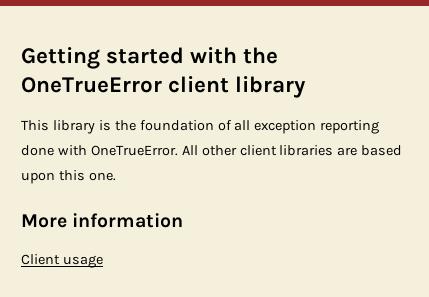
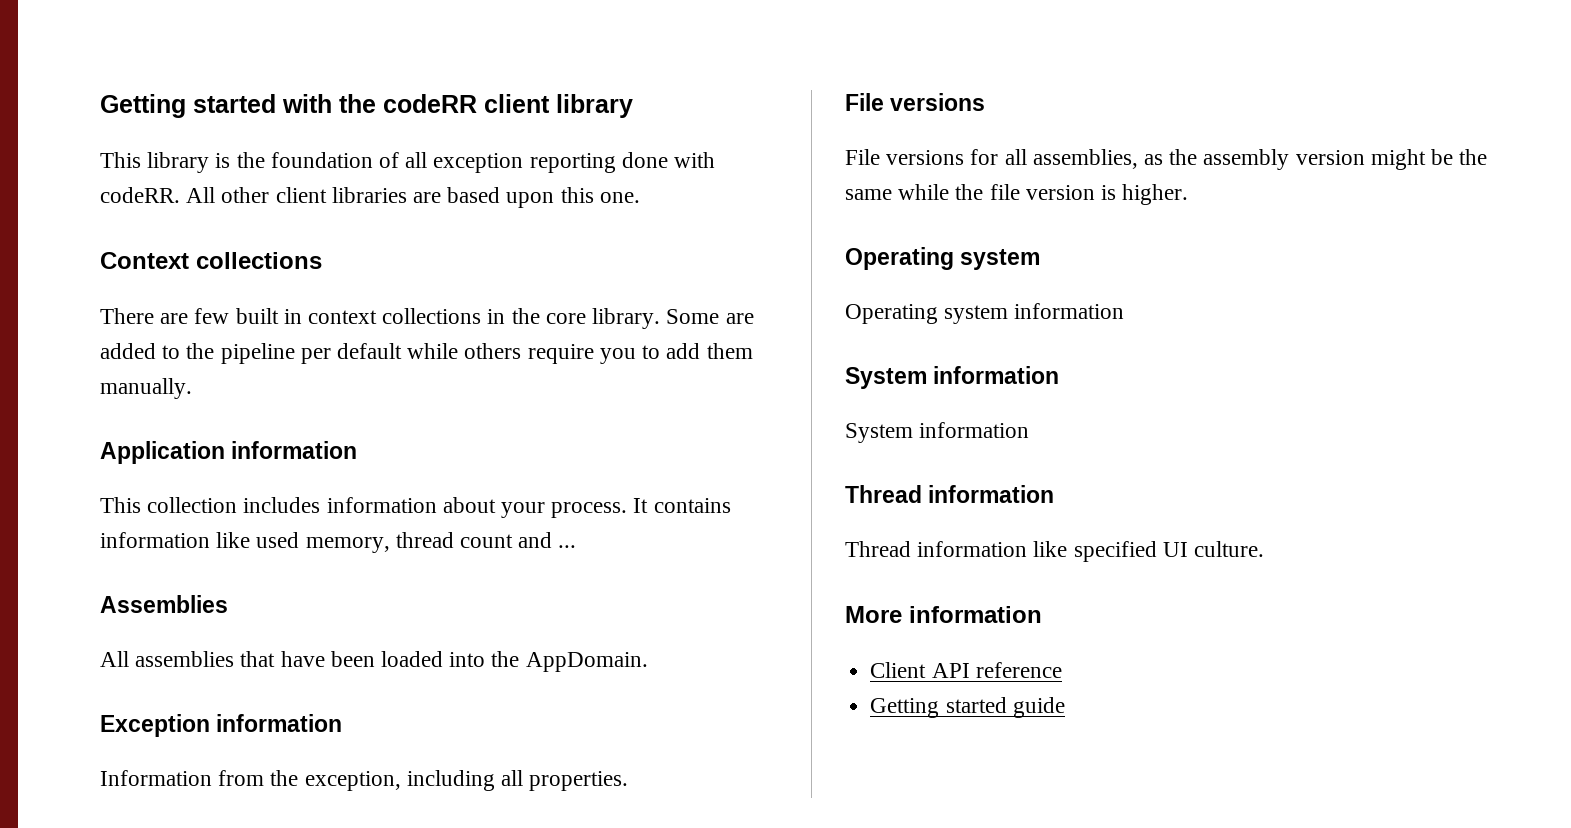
- Getting started with the OneTrueError client library
+ Getting started with the codeRR client library
- This library is the foundation of all exception reporting done with OneTrueError.
+ This library is the foundation of all exception reporting done with codeRR.
+ Context collections
+ There are few built in context collections in the core library. Some are added to the pipeline per default while others require you to add them manually.
+ Application information
+ This collection includes information about your process. It contains information like used memory, thread count and ...
+ Assemblies
+ All assemblies that have been loaded into the AppDomain.
+ Exception information
+ Information from the exception, including all properties.
+ File versions
+ File versions for all assemblies, as the assembly version might be the same while the file version is higher.
+ Operating system
+ Operating system information
+ System information
+ System information
+ Thread information
+ Thread information like specified UI culture.
  More information
- Client usage
+ Client API reference
+ Getting started guide

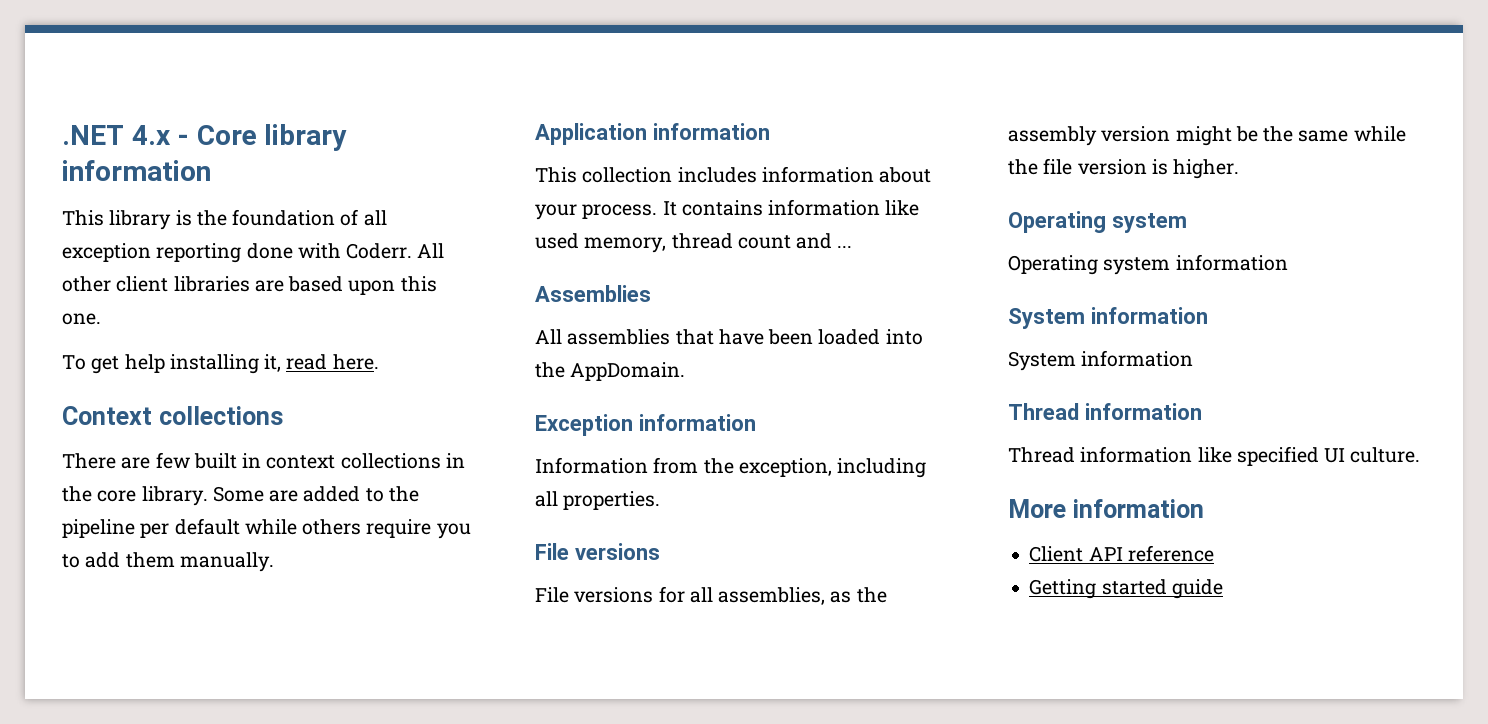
- Getting started with the codeRR client library
+ .NET 4.x - Core library information
- This library is the foundation of all exception reporting done with codeRR.
+ This library is the foundation of all exception reporting done with Coderr.
+ To get help installing it, read here.

